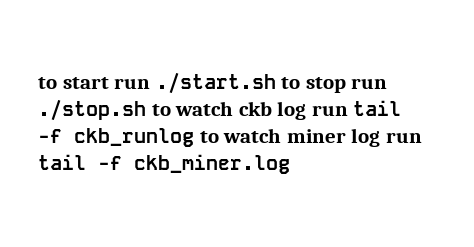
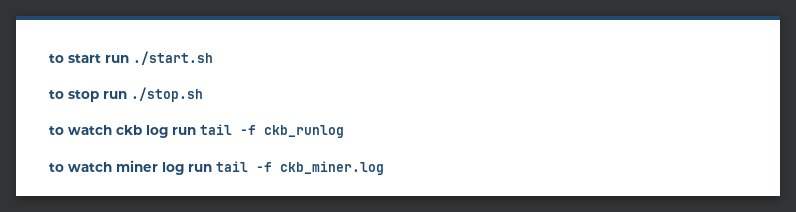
- to start run ./start.sh to stop run ./stop.sh to watch ckb log run tail -f ckb_runlog to watch miner log run tail -f ckb_miner.log
+ to start run ./start.sh
+ to stop run ./stop.sh
+ to watch ckb log run tail -f ckb_runlog
+ to watch miner log run tail -f ckb_miner.log

